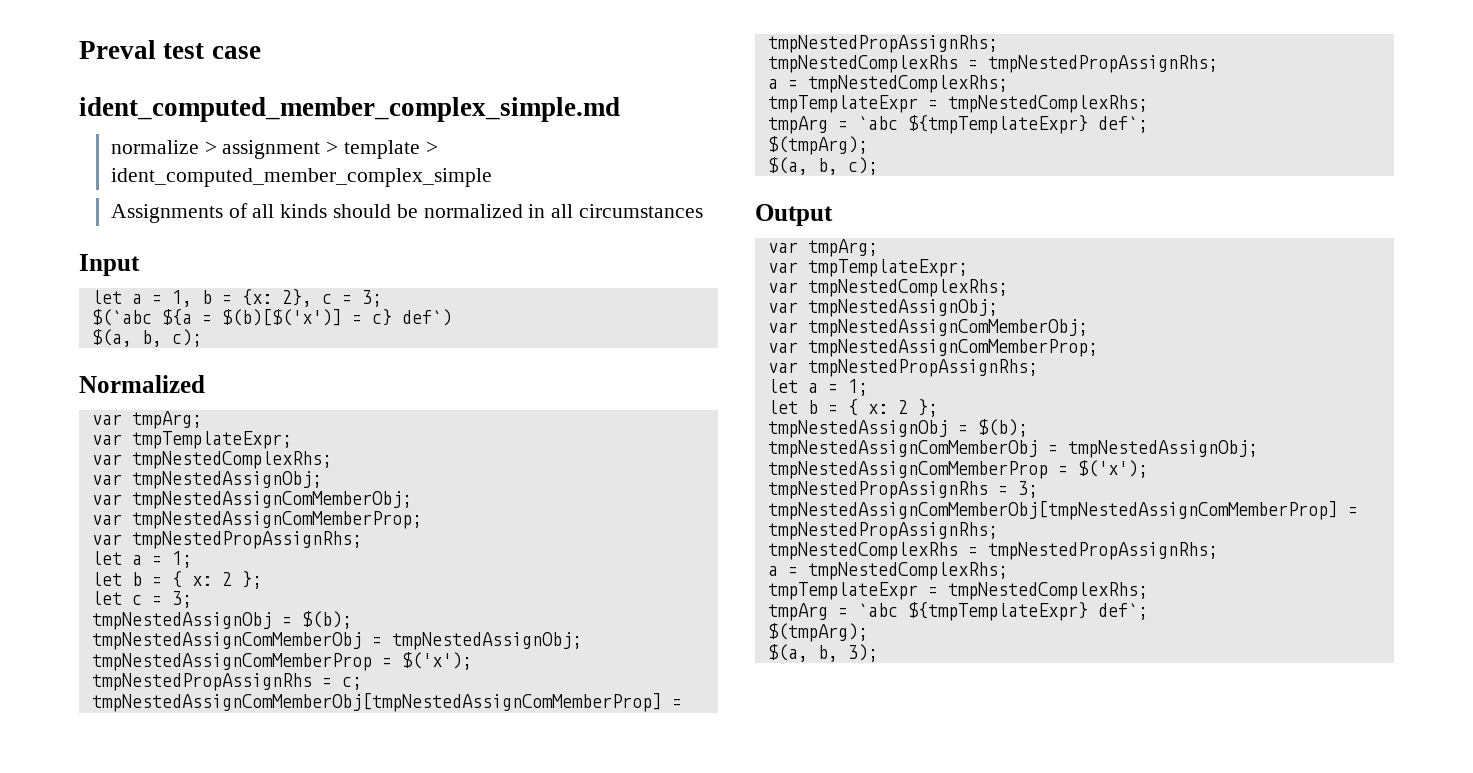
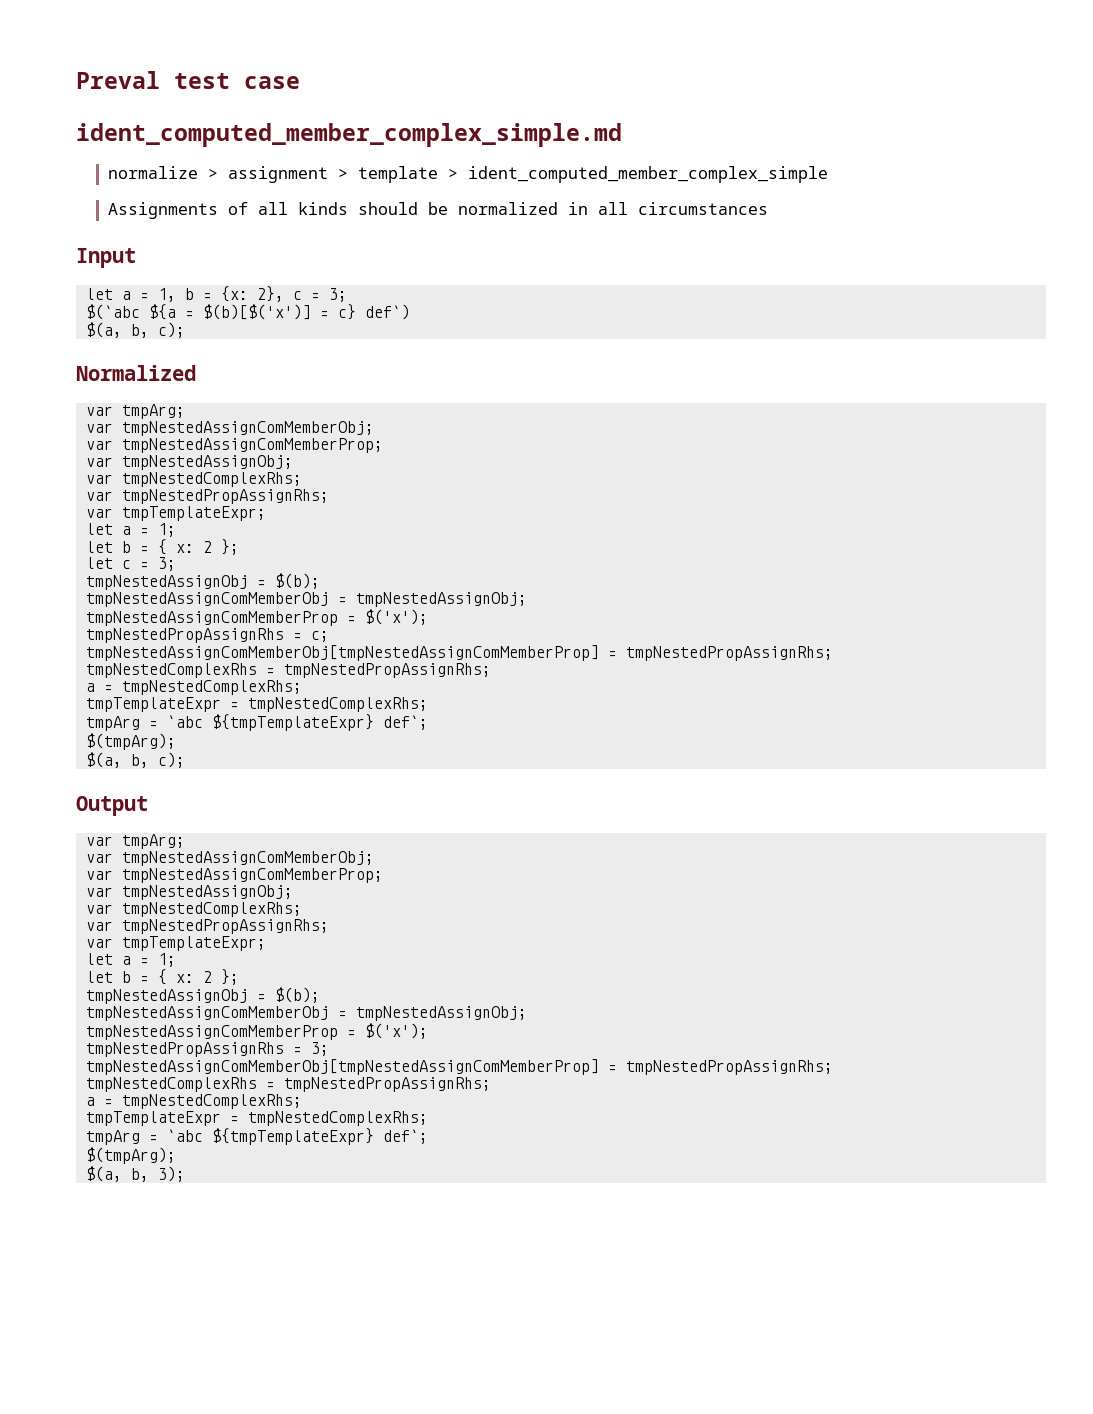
  Normalized
  var tmpArg;
- var tmpTemplateExpr;
- var tmpNestedComplexRhs;
- var tmpNestedAssignObj;
  var tmpNestedAssignComMemberObj;
  var tmpNestedAssignComMemberProp;
+ var tmpNestedAssignObj;
+ var tmpNestedComplexRhs;
  var tmpNestedPropAssignRhs;
+ var tmpTemplateExpr;
  Output
  var tmpArg;
- var tmpTemplateExpr;
- var tmpNestedComplexRhs;
- var tmpNestedAssignObj;
  var tmpNestedAssignComMemberObj;
  var tmpNestedAssignComMemberProp;
+ var tmpNestedAssignObj;
+ var tmpNestedComplexRhs;
  var tmpNestedPropAssignRhs;
+ var tmpTemplateExpr;

